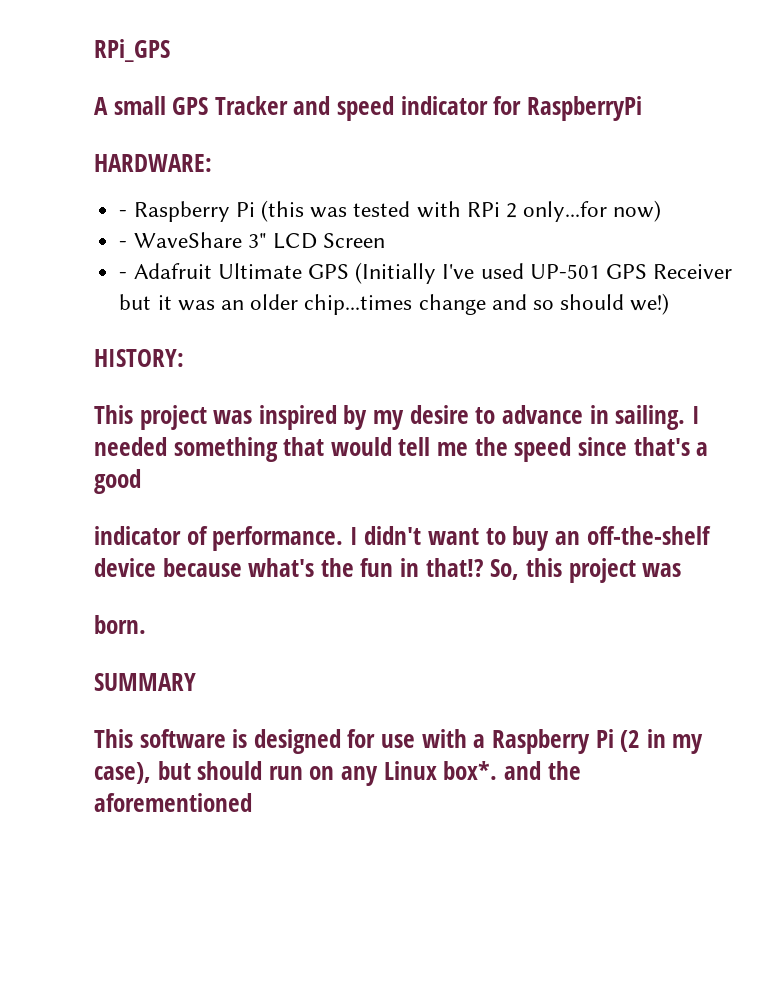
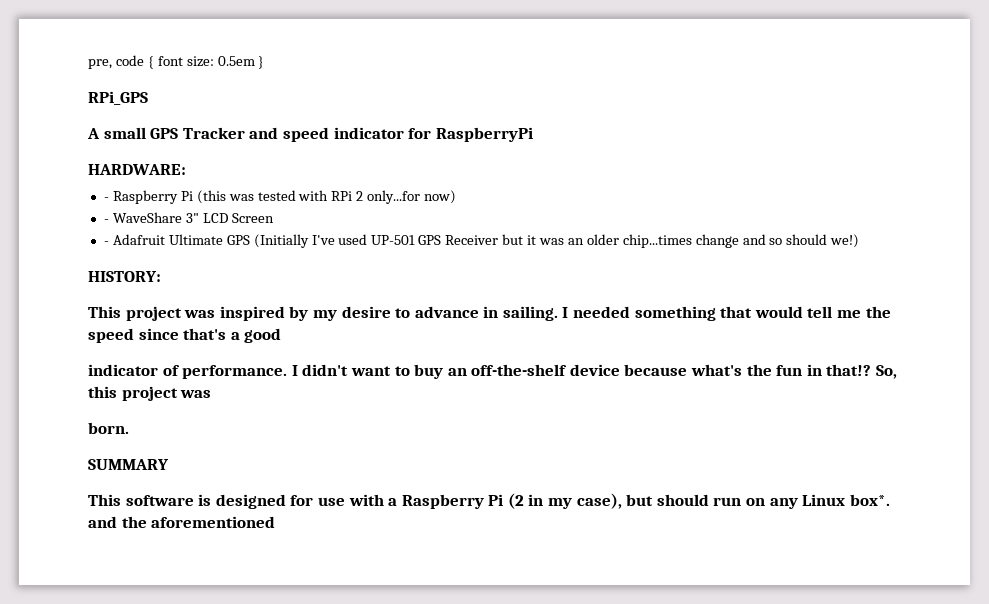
+ pre, code { font size: 0.5em }

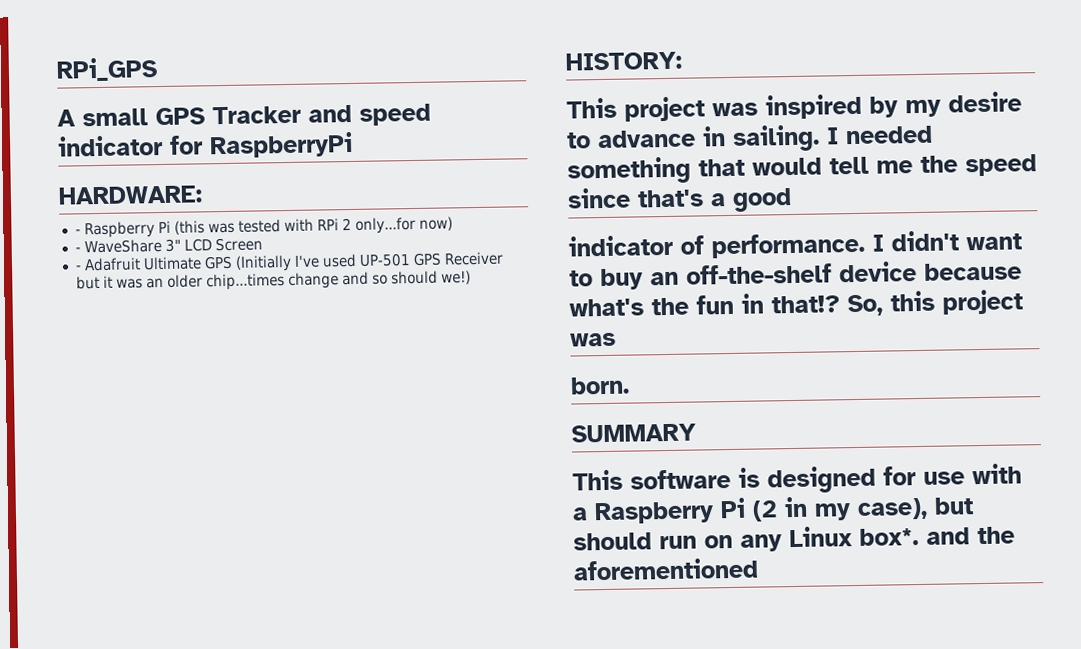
- pre, code { font size: 0.5em }

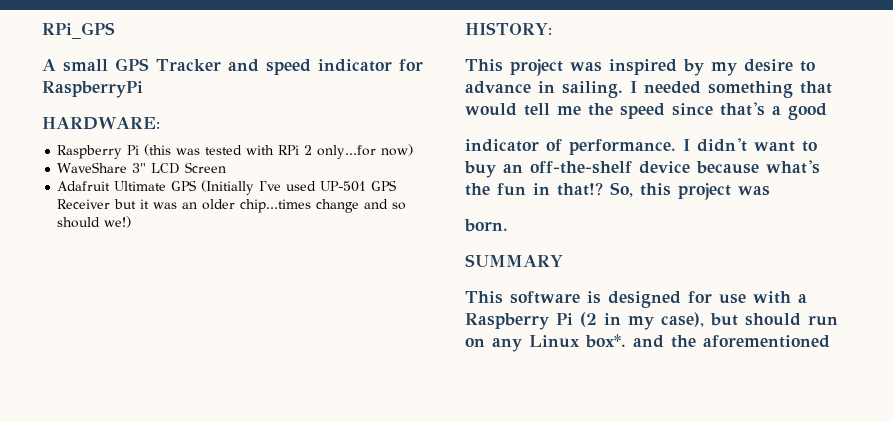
- - Raspberry Pi (this was tested with RPi 2 only...for now)
+ Raspberry Pi (this was tested with RPi 2 only...for now)
- - WaveShare 3" LCD Screen
+ WaveShare 3" LCD Screen
- - Adafruit Ultimate GPS (Initially I've used UP-501 GPS Receiver but it was an older chip...times change and so should we!)
+ Adafruit Ultimate GPS (Initially I've used UP-501 GPS Receiver but it was an older chip...times change and so should we!)

